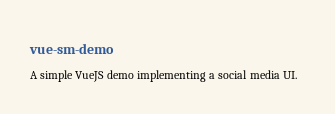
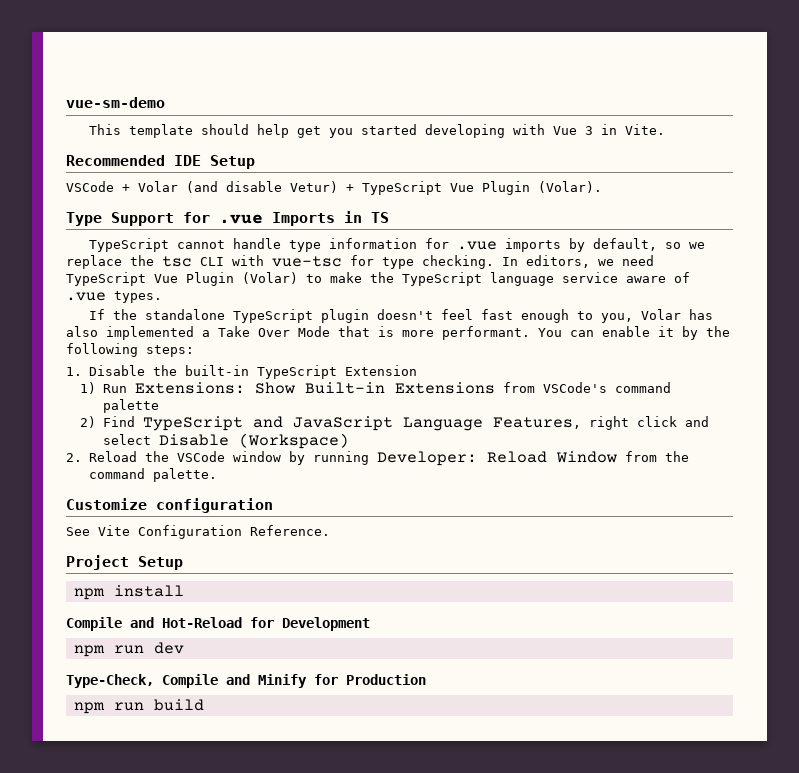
- A simple VueJS demo implementing a social media UI.
+ This template should help get you started developing with Vue 3 in Vite.
+ Recommended IDE Setup
+ VSCode + Volar (and disable Vetur) + TypeScript Vue Plugin (Volar).
+ Type Support for .vue Imports in TS
+ TypeScript cannot handle type information for .vue imports by default, so we replace the tsc CLI with vue-tsc for type checking. In editors, we need TypeScript Vue Plugin (Volar) to make the TypeScript language service aware of .vue types.
+ If the standalone TypeScript plugin doesn't feel fast enough to you, Volar has also implemented a Take Over Mode that is more performant. You can enable it by the following steps:
+ 1. Disable the built-in TypeScript Extension
+ 1) Run Extensions: Show Built-in Extensions from VSCode's command palette
+ 2) Find TypeScript and JavaScript Language Features, right click and select Disable (Workspace)
+ 2. Reload the VSCode window by running Developer: Reload Window from the command palette.
+ Customize configuration
+ See Vite Configuration Reference.
+ Project Setup
+ npm install
+ Compile and Hot-Reload for Development
+ npm run dev
+ Type-Check, Compile and Minify for Production
+ npm run build

